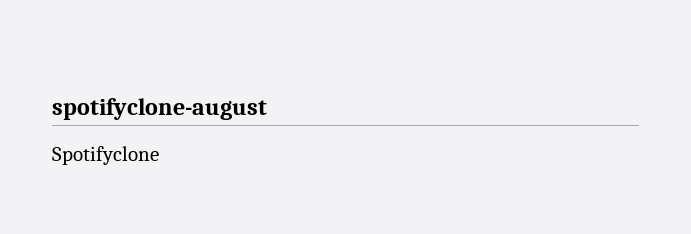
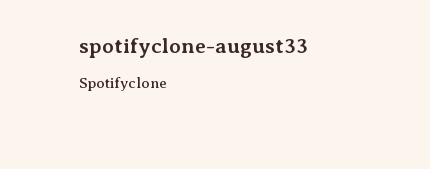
- spotifyclone-august
+ spotifyclone-august33

